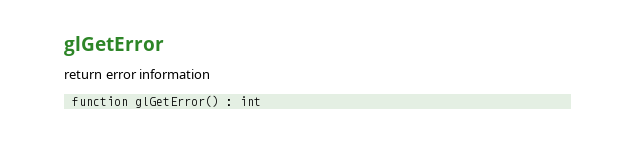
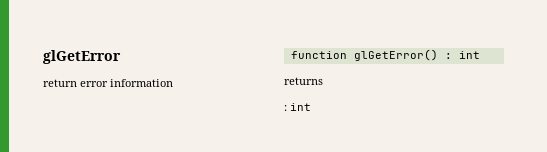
+ returns
+ : int

